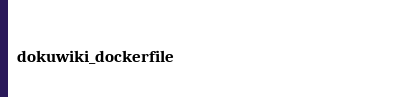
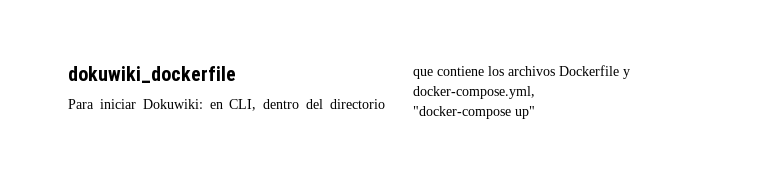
+ Para iniciar Dokuwiki: en CLI, dentro del directorio que contiene los archivos Dockerfile y docker-compose.yml,
+ "docker-compose up"

